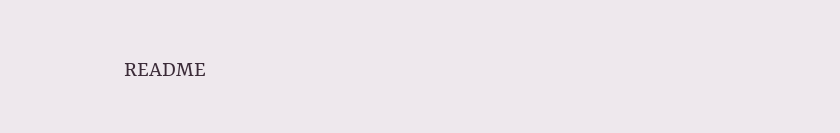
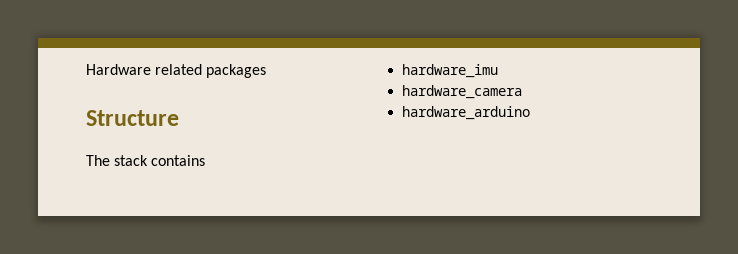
- README
+ Hardware related packages
+ Structure
+ The stack contains
+ hardware_imu
+ hardware_camera
+ hardware_arduino

